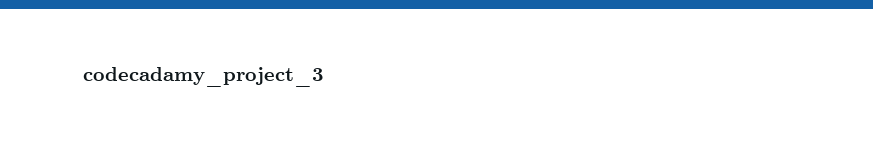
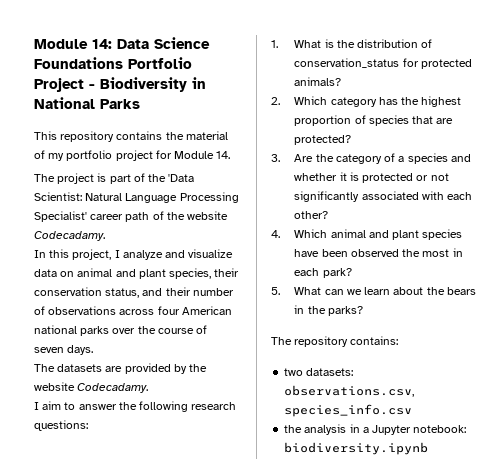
- codecadamy_project_3
+ Module 14: Data Science Foundations Portfolio Project - Biodiversity in National Parks
+ This repository contains the material of my portfolio project for Module 14.
+ The project is part of the 'Data Scientist: Natural Language Processing Specialist' career path of the website Codecadamy.
+ In this project, I analyze and visualize data on animal and plant species, their conservation status, and their number of observations across four American national parks over the course of seven days.
+ The datasets are provided by the website Codecadamy.
+ I aim to answer the following research questions:
+ 1. What is the distribution of conservation_status for protected animals?
+ 2. Which category has the highest proportion of species that are protected?
+ 3. Are the category of a species and whether it is protected or not significantly associated with each other?
+ 4. Which animal and plant species have been observed the most in each park?
+ 5. What can we learn about the bears in the parks?
+ The repository contains:
+ two datasets: observations.csv, species_info.csv
+ the analysis in a Jupyter notebook: biodiversity.ipynb

